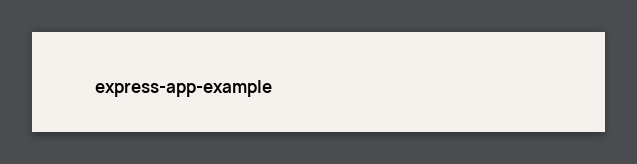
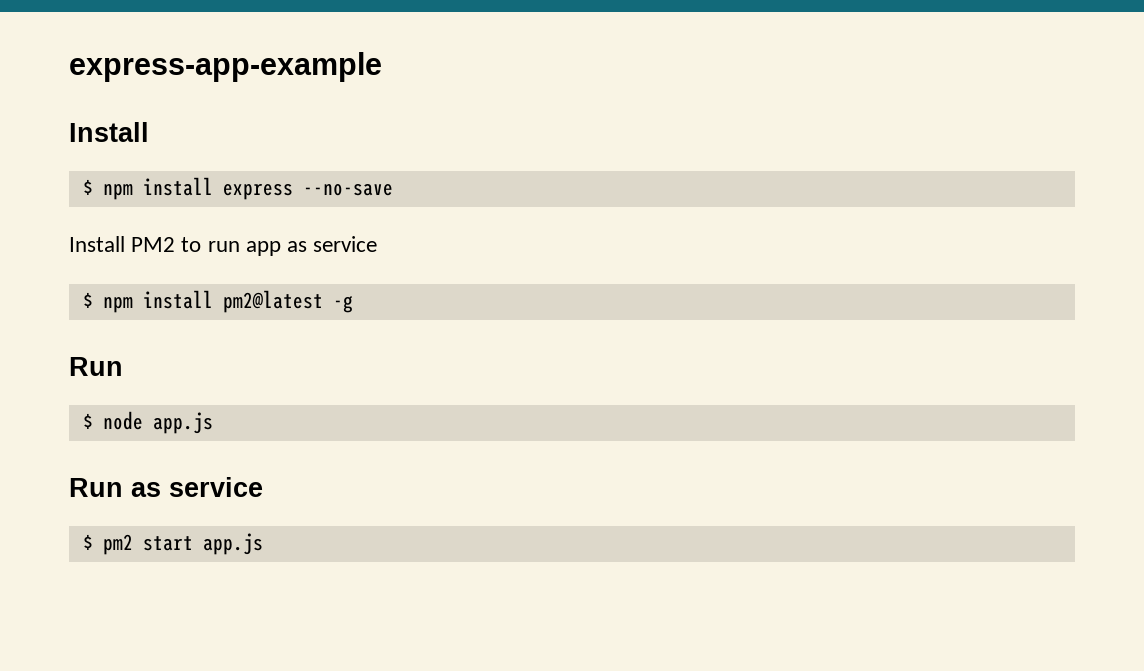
  express-app-example
+ Install
+ $ npm install express --no-save
+ Install PM2 to run app as service
+ $ npm install pm2@latest -g
+ Run
+ $ node app.js
+ Run as service
+ $ pm2 start app.js

